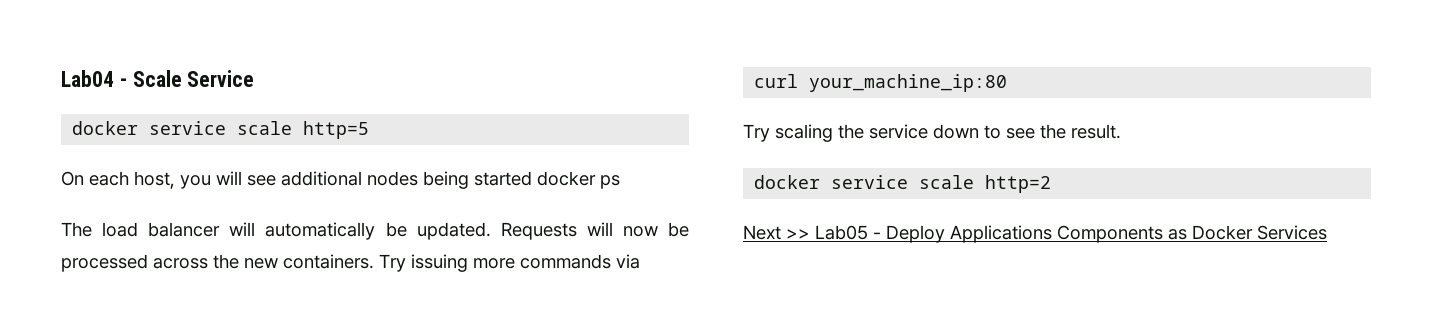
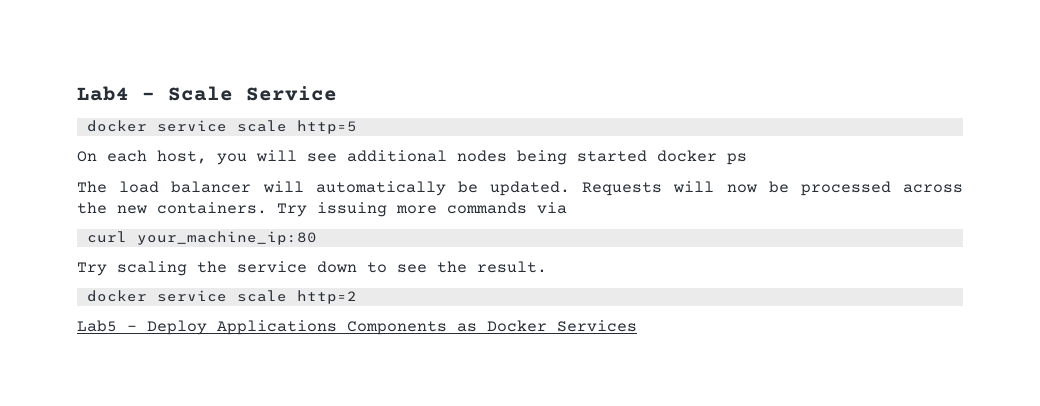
- Lab04 - Scale Service
+ Lab4 - Scale Service
- Next >> Lab05 - Deploy Applications Components as Docker Services
+ Lab5 - Deploy Applications Components as Docker Services

